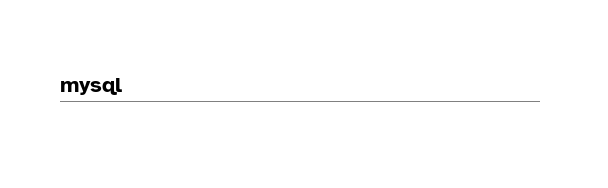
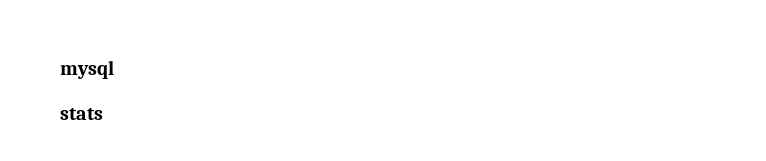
+ stats

